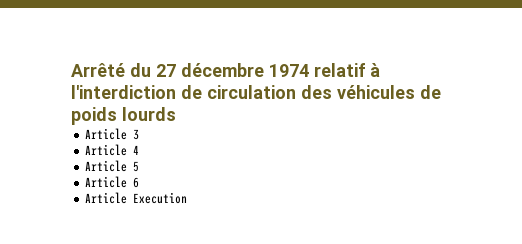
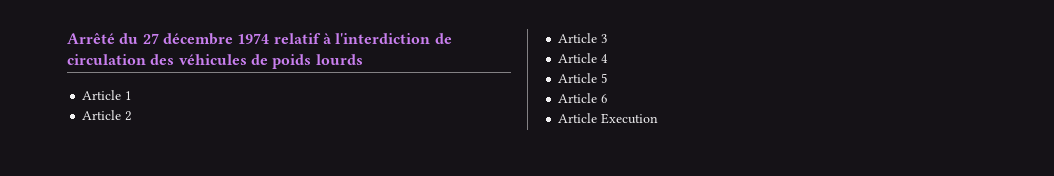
+ Article 1
+ Article 2

